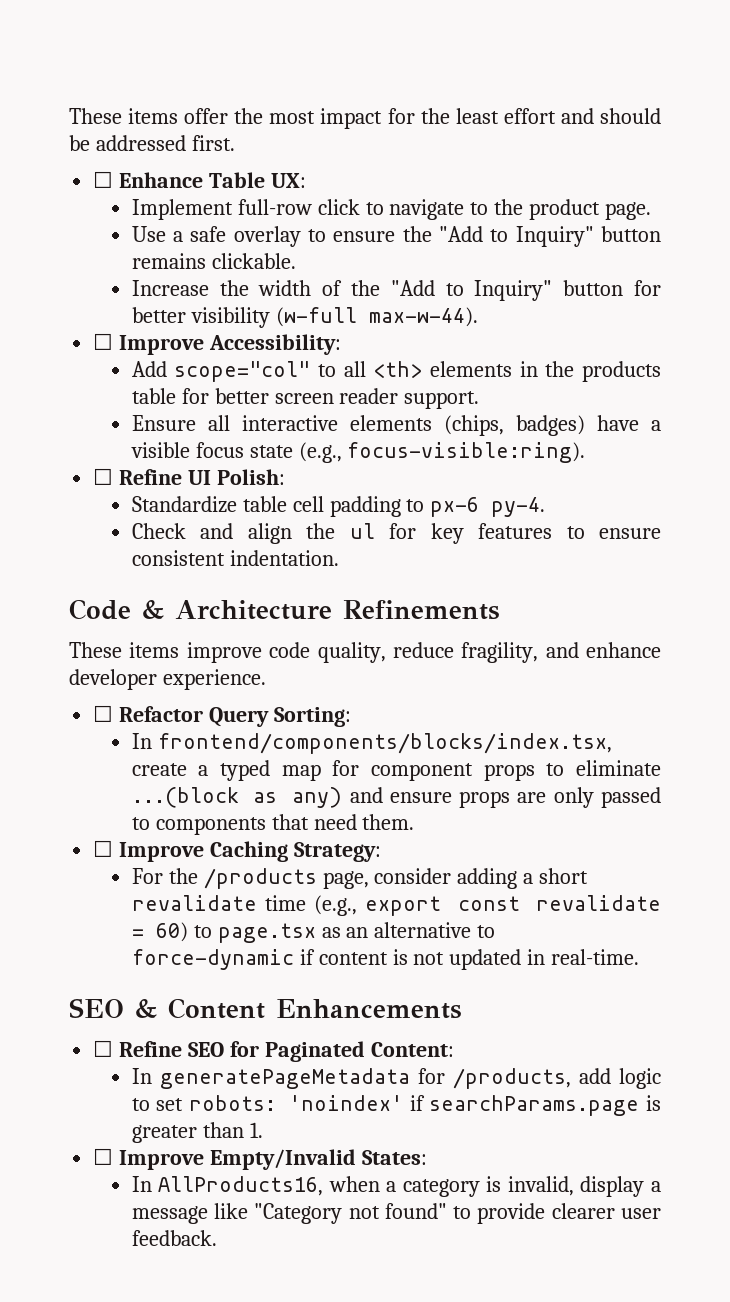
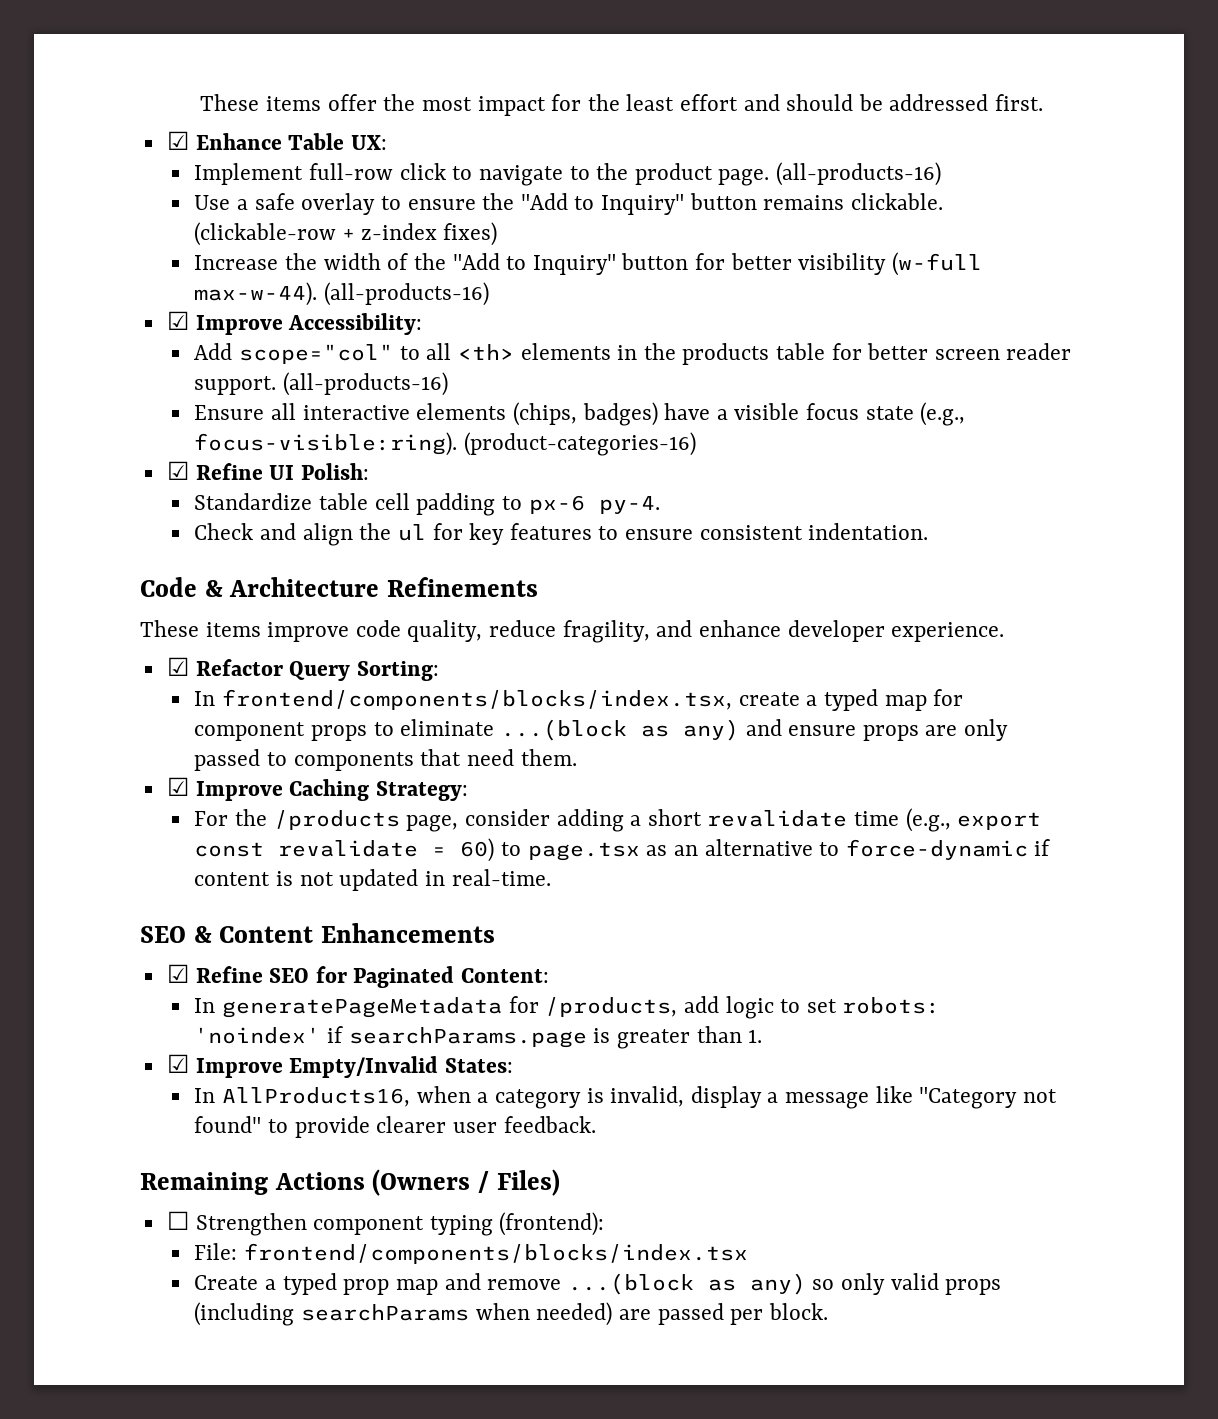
- ☐ Enhance Table UX:
+ ☑ Enhance Table UX:
- Implement full-row click to navigate to the product page.
+ Implement full-row click to navigate to the product page. (all-products-16)
+ (clickable-row + z-index fixes)
- Increase the width of the "Add to Inquiry" button for better visibility (w-full max-w-44).
- ☐ Improve Accessibility:
+ Increase the width of the "Add to Inquiry" button for better visibility (w-full max-w-44). (all-products-16)
+ ☑ Improve Accessibility:
- Add scope="col" to all <th> elements in the products table for better screen reader support.
+ Add scope="col" to all <th> elements in the products table for better screen reader support. (all-products-16)
- Ensure all interactive elements (chips, badges) have a visible focus state (e.g., focus-visible:ring).
- ☐ Refine UI Polish:
+ Ensure all interactive elements (chips, badges) have a visible focus state (e.g., focus-visible:ring). (product-categories-16)
+ ☑ Refine UI Polish:
- ☐ Refactor Query Sorting:
+ ☑ Refactor Query Sorting:
- ☐ Improve Caching Strategy:
+ ☑ Improve Caching Strategy:
- ☐ Refine SEO for Paginated Content:
+ ☑ Refine SEO for Paginated Content:
- ☐ Improve Empty/Invalid States:
+ ☑ Improve Empty/Invalid States:
+ Remaining Actions (Owners / Files)
+ ☐ Strengthen component typing (frontend):
+ File: frontend/components/blocks/index.tsx
+ Create a typed prop map and remove ...(block as any) so only valid props (including searchParams when needed) are passed per block.

